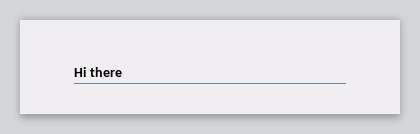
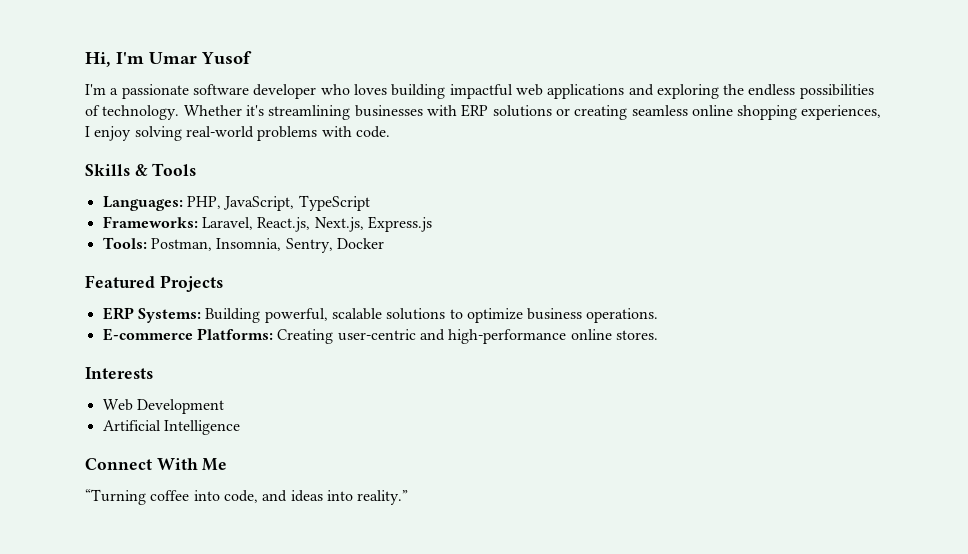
- Hi there
+ Hi, I'm Umar Yusof
+ I'm a passionate software developer who loves building impactful web applications and exploring the endless possibilities of technology. Whether it's streamlining businesses with ERP solutions or creating seamless online shopping experiences, I enjoy solving real-world problems with code.
+ Skills & Tools
+ Languages: PHP, JavaScript, TypeScript
+ Frameworks: Laravel, React.js, Next.js, Express.js
+ Tools: Postman, Insomnia, Sentry, Docker
+ Featured Projects
+ ERP Systems: Building powerful, scalable solutions to optimize business operations.
+ E-commerce Platforms: Creating user-centric and high-performance online stores.
+ Interests
+ Web Development
+ Artificial Intelligence
+ Connect With Me
+ “Turning coffee into code, and ideas into reality.”

